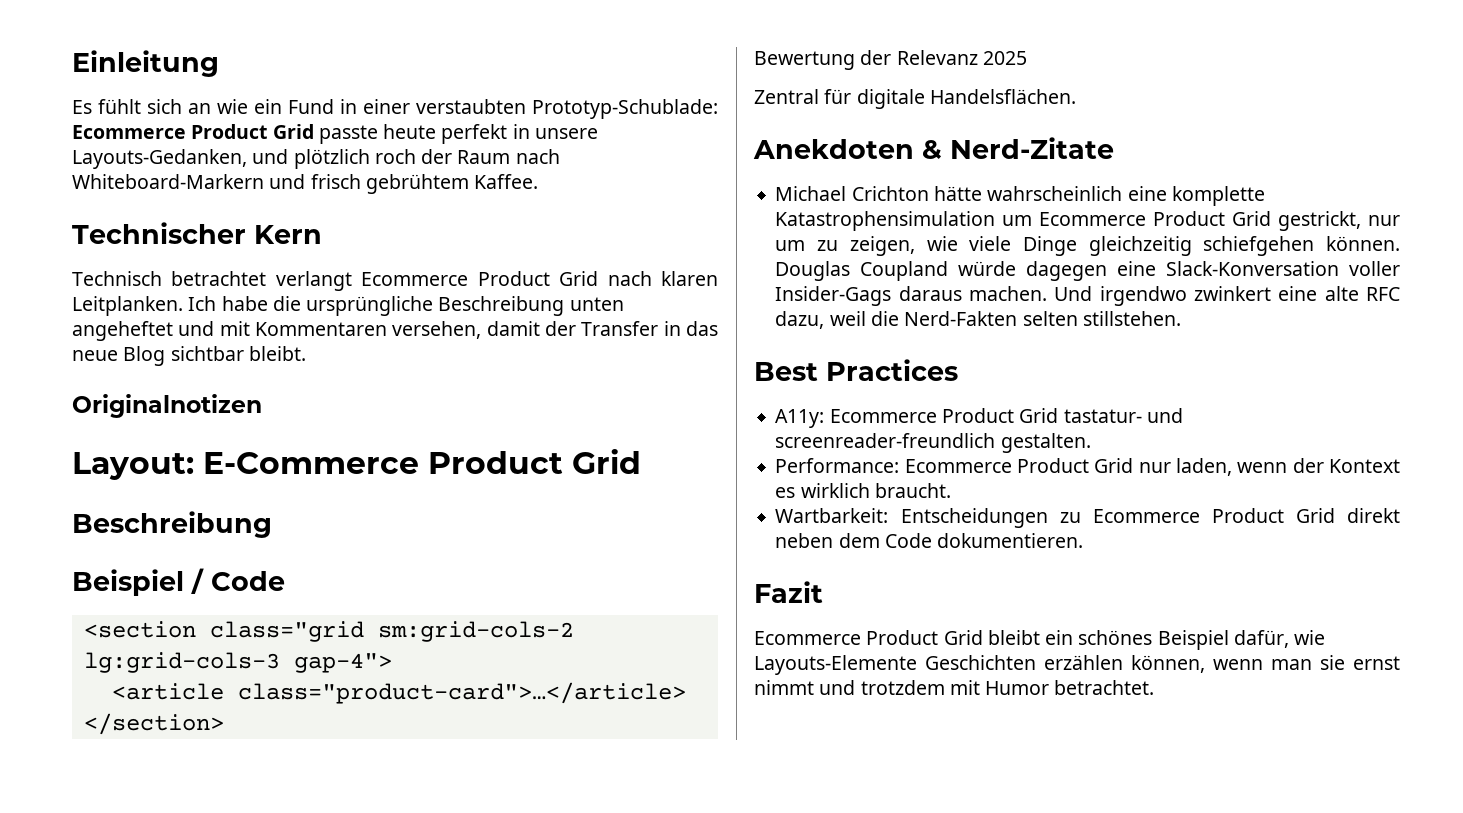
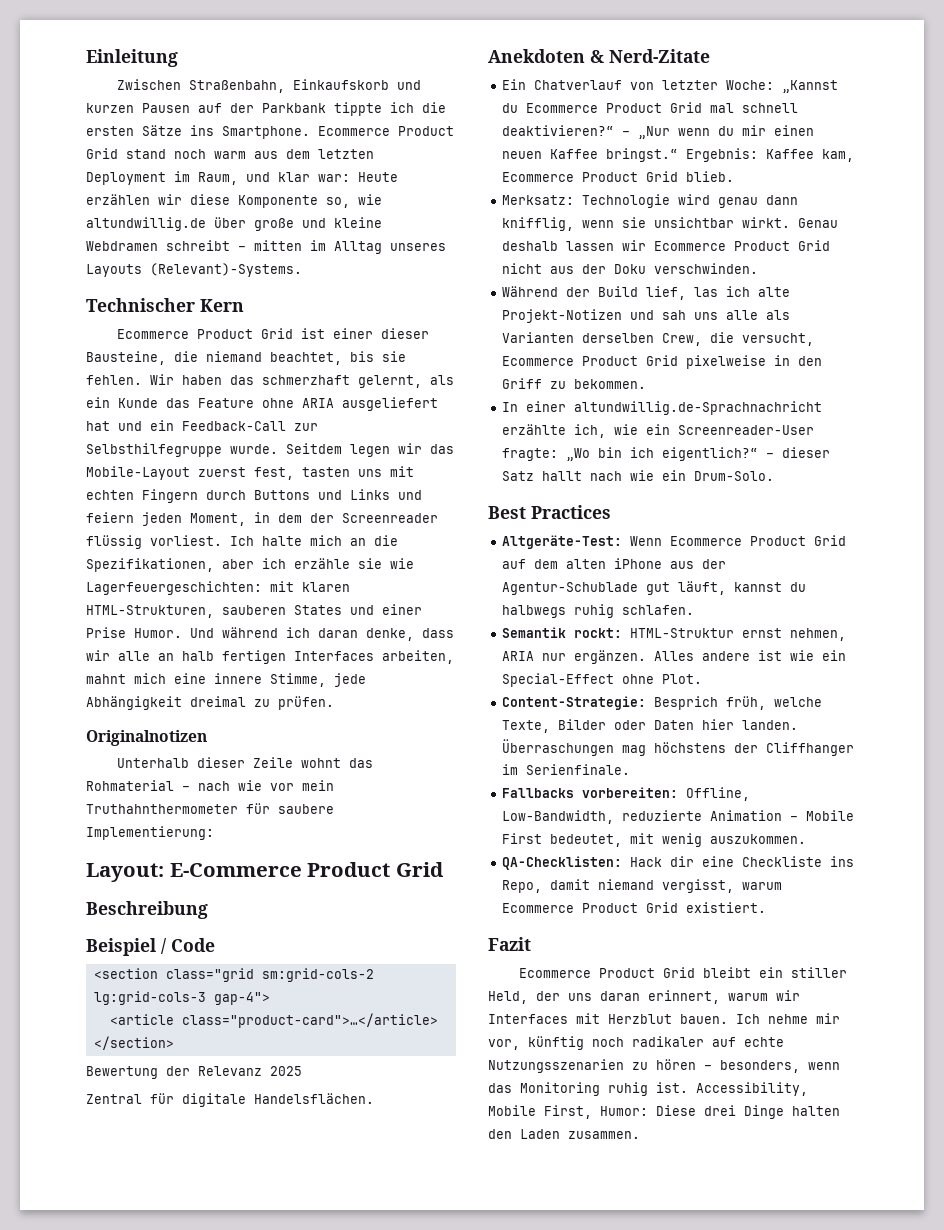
- Es fühlt sich an wie ein Fund in einer verstaubten Prototyp-Schublade: Ecommerce Product Grid passte heute perfekt in unsere Layouts-Gedanken, und plötzlich roch der Raum nach Whiteboard-Markern und frisch gebrühtem Kaffee.
+ Zwischen Straßenbahn, Einkaufskorb und kurzen Pausen auf der Parkbank tippte ich die ersten Sätze ins Smartphone. Ecommerce Product Grid stand noch warm aus dem letzten Deployment im Raum, und klar war: Heute erzählen wir diese Komponente so, wie altundwillig.de über große und kleine Webdramen schreibt – mitten im Alltag unseres Layouts (Relevant)-Systems.
  Technischer Kern
- Technisch betrachtet verlangt Ecommerce Product Grid nach klaren Leitplanken. Ich habe die ursprüngliche Beschreibung unten angeheftet und mit Kommentaren versehen, damit der Transfer in das neue Blog sichtbar bleibt.
+ Ecommerce Product Grid ist einer dieser Bausteine, die niemand beachtet, bis sie fehlen. Wir haben das schmerzhaft gelernt, als ein Kunde das Feature ohne ARIA ausgeliefert hat und ein Feedback-Call zur Selbsthilfegruppe wurde. Seitdem legen wir das Mobile-Layout zuerst fest, tasten uns mit echten Fingern durch Buttons und Links und feiern jeden Moment, in dem der Screenreader flüssig vorliest. Ich halte mich an die Spezifikationen, aber ich erzähle sie wie Lagerfeuergeschichten: mit klaren HTML-Strukturen, sauberen States und einer Prise Humor. Und während ich daran denke, dass wir alle an halb fertigen Interfaces arbeiten, mahnt mich eine innere Stimme, jede Abhängigkeit dreimal zu prüfen.
  Originalnotizen
+ Unterhalb dieser Zeile wohnt das Rohmaterial – nach wie vor mein Truthahnthermometer für saubere Implementierung:
- Michael Crichton hätte wahrscheinlich eine komplette Katastrophensimulation um Ecommerce Product Grid gestrickt, nur um zu zeigen, wie viele Dinge gleichzeitig schiefgehen können. Douglas Coupland würde dagegen eine Slack-Konversation voller Insider-Gags daraus machen. Und irgendwo zwinkert eine alte RFC dazu, weil die Nerd-Fakten selten stillstehen.
+ Ein Chatverlauf von letzter Woche: „Kannst du Ecommerce Product Grid mal schnell deaktivieren?“ – „Nur wenn du mir einen neuen Kaffee bringst.“ Ergebnis: Kaffee kam, Ecommerce Product Grid blieb.
+ Merksatz: Technologie wird genau dann knifflig, wenn sie unsichtbar wirkt. Genau deshalb lassen wir Ecommerce Product Grid nicht aus der Doku verschwinden.
+ Während der Build lief, las ich alte Projekt-Notizen und sah uns alle als Varianten derselben Crew, die versucht, Ecommerce Product Grid pixelweise in den Griff zu bekommen.
+ In einer altundwillig.de-Sprachnachricht erzählte ich, wie ein Screenreader-User fragte: „Wo bin ich eigentlich?“ – dieser Satz hallt nach wie ein Drum-Solo.
- A11y: Ecommerce Product Grid tastatur- und screenreader-freundlich gestalten.
- Performance: Ecommerce Product Grid nur laden, wenn der Kontext es wirklich braucht.
- Wartbarkeit: Entscheidungen zu Ecommerce Product Grid direkt neben dem Code dokumentieren.
+ Altgeräte-Test: Wenn Ecommerce Product Grid auf dem alten iPhone aus der Agentur-Schublade gut läuft, kannst du halbwegs ruhig schlafen.
+ Semantik rockt: HTML-Struktur ernst nehmen, ARIA nur ergänzen. Alles andere ist wie ein Special-Effect ohne Plot.
+ Content-Strategie: Besprich früh, welche Texte, Bilder oder Daten hier landen. Überraschungen mag höchstens der Cliffhanger im Serienfinale.
+ Fallbacks vorbereiten: Offline, Low-Bandwidth, reduzierte Animation – Mobile First bedeutet, mit wenig auszukommen.
+ QA-Checklisten: Hack dir eine Checkliste ins Repo, damit niemand vergisst, warum Ecommerce Product Grid existiert.
- Ecommerce Product Grid bleibt ein schönes Beispiel dafür, wie Layouts-Elemente Geschichten erzählen können, wenn man sie ernst nimmt und trotzdem mit Humor betrachtet.
+ Ecommerce Product Grid bleibt ein stiller Held, der uns daran erinnert, warum wir Interfaces mit Herzblut bauen. Ich nehme mir vor, künftig noch radikaler auf echte Nutzungsszenarien zu hören – besonders, wenn das Monitoring ruhig ist. Accessibility, Mobile First, Humor: Diese drei Dinge halten den Laden zusammen.

